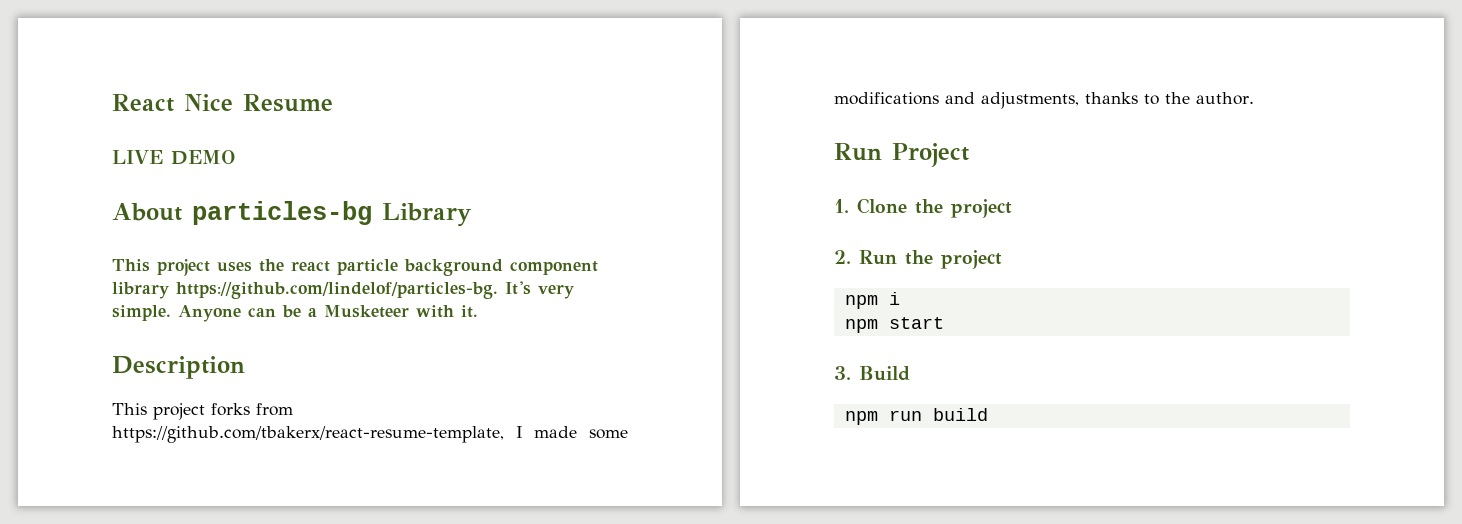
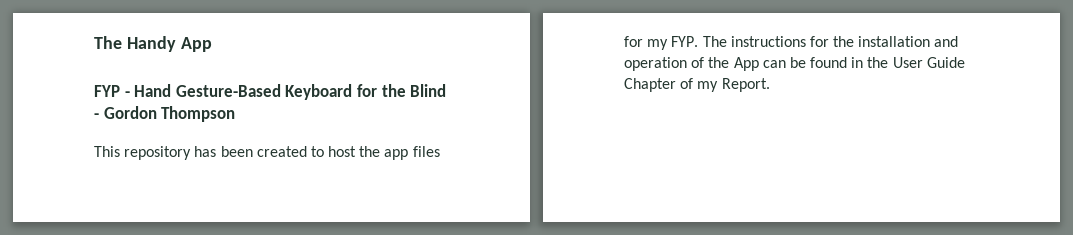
- React Nice Resume
- LIVE DEMO
- About particles-bg Library
- This project uses the react particle background component library https://github.com/lindelof/particles-bg. It's very simple. Anyone can be a Musketeer with it.
- Description
- This project forks from https://github.com/tbakerx/react-resume-template, I made some modifications and adjustments, thanks to the author.
- Run Project
- 1. Clone the project
- 2. Run the project
- npm i
- npm start
- 3. Build
- npm run build
+ The Handy App
+ FYP - Hand Gesture-Based Keyboard for the Blind - Gordon Thompson
+ This repository has been created to host the app files for my FYP. The instructions for the installation and operation of the App can be found in the User Guide Chapter of my Report.

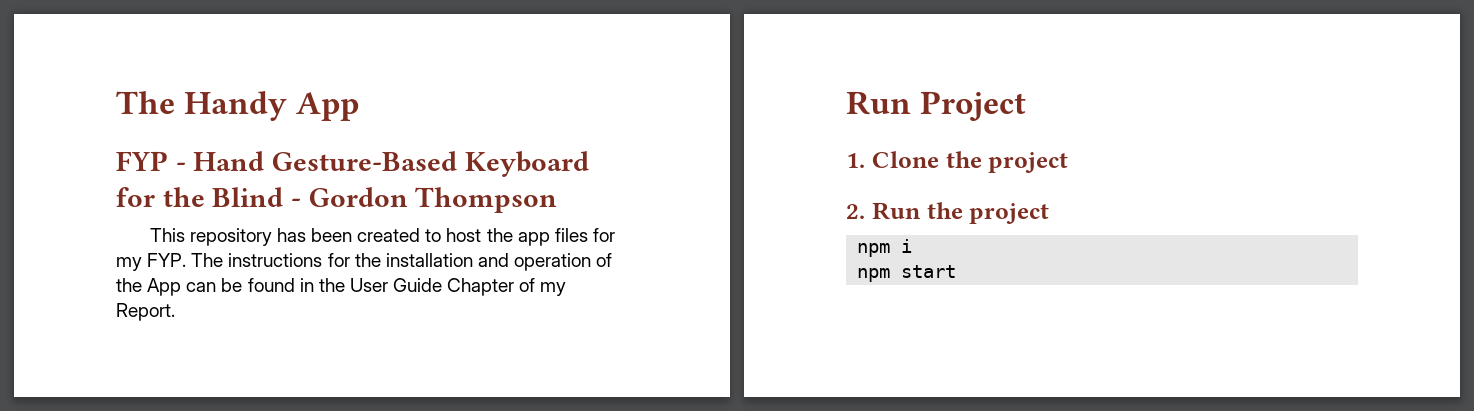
+ Run Project
+ 1. Clone the project
+ 2. Run the project
+ npm i
+ npm start

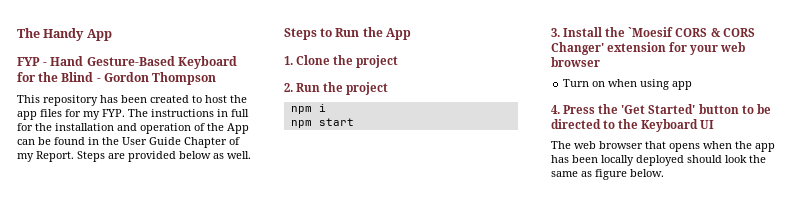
- This repository has been created to host the app files for my FYP. The instructions for the installation and operation of the App can be found in the User Guide Chapter of my Report.
- Run Project
+ This repository has been created to host the app files for my FYP. The instructions in full for the installation and operation of the App can be found in the User Guide Chapter of my Report. Steps are provided below as well.
+ Steps to Run the App
+ 3. Install the `Moesif CORS & CORS Changer' extension for your web browser
+ Turn on when using app
+ 4. Press the 'Get Started' button to be directed to the Keyboard UI
+ The web browser that opens when the app has been locally deployed should look the same as figure below.

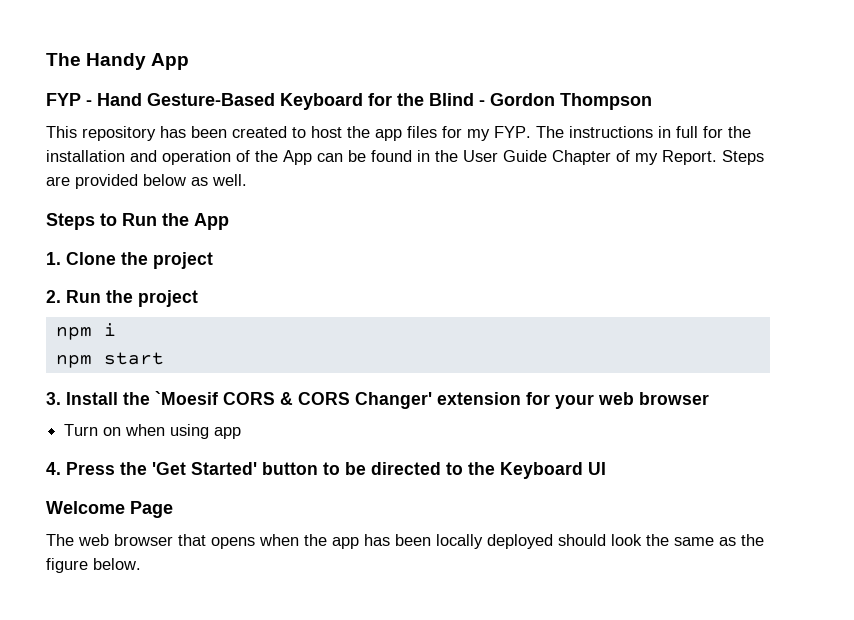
+ Welcome Page
- The web browser that opens when the app has been locally deployed should look the same as figure below.
+ The web browser that opens when the app has been locally deployed should look the same as the figure below.

